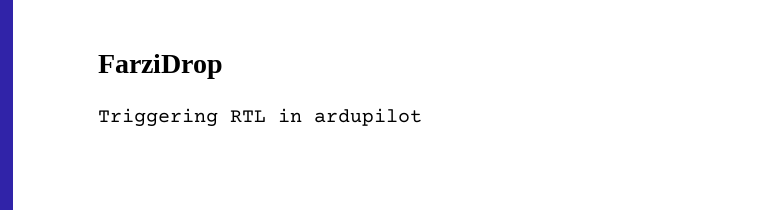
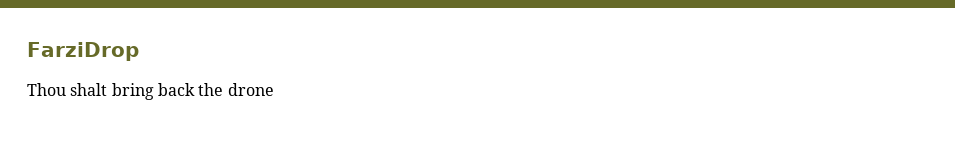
- Triggering RTL in ardupilot
+ Thou shalt bring back the drone

